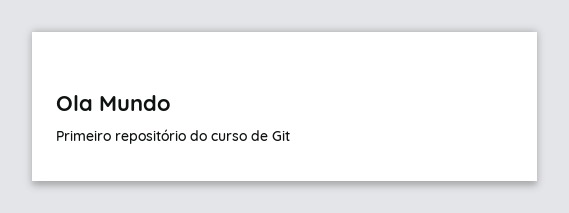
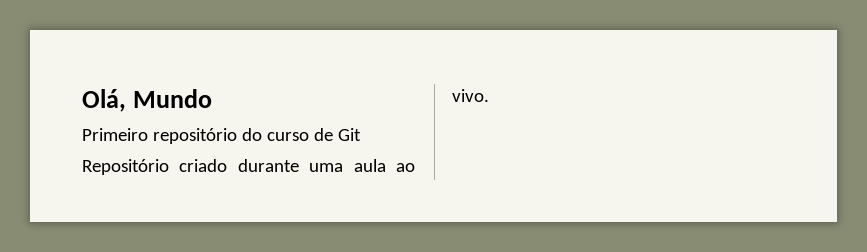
- Ola Mundo
+ Olá, Mundo
+ Repositório criado durante uma aula ao vivo.

